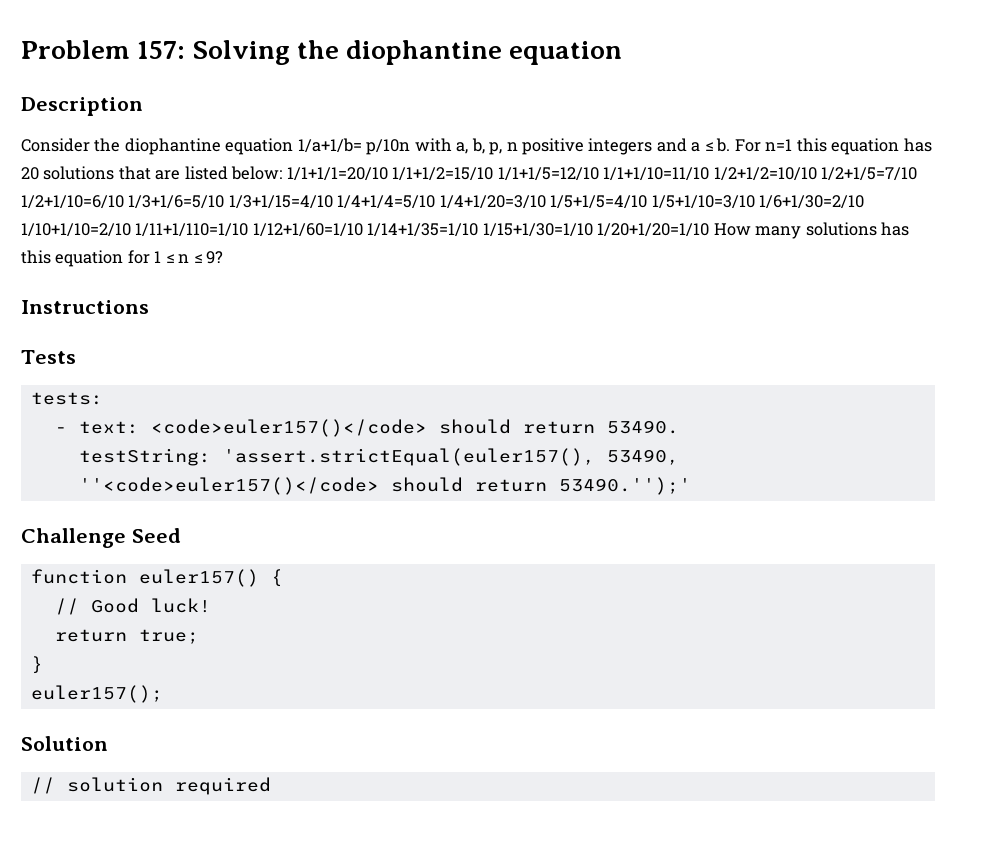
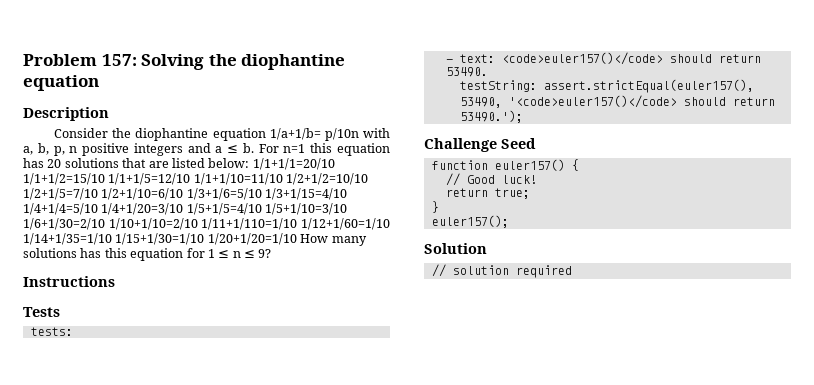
- testString: 'assert.strictEqual(euler157(), 53490, ''<code>euler157()</code> should return 53490.'');'
+ testString: assert.strictEqual(euler157(), 53490, '<code>euler157()</code> should return 53490.');

